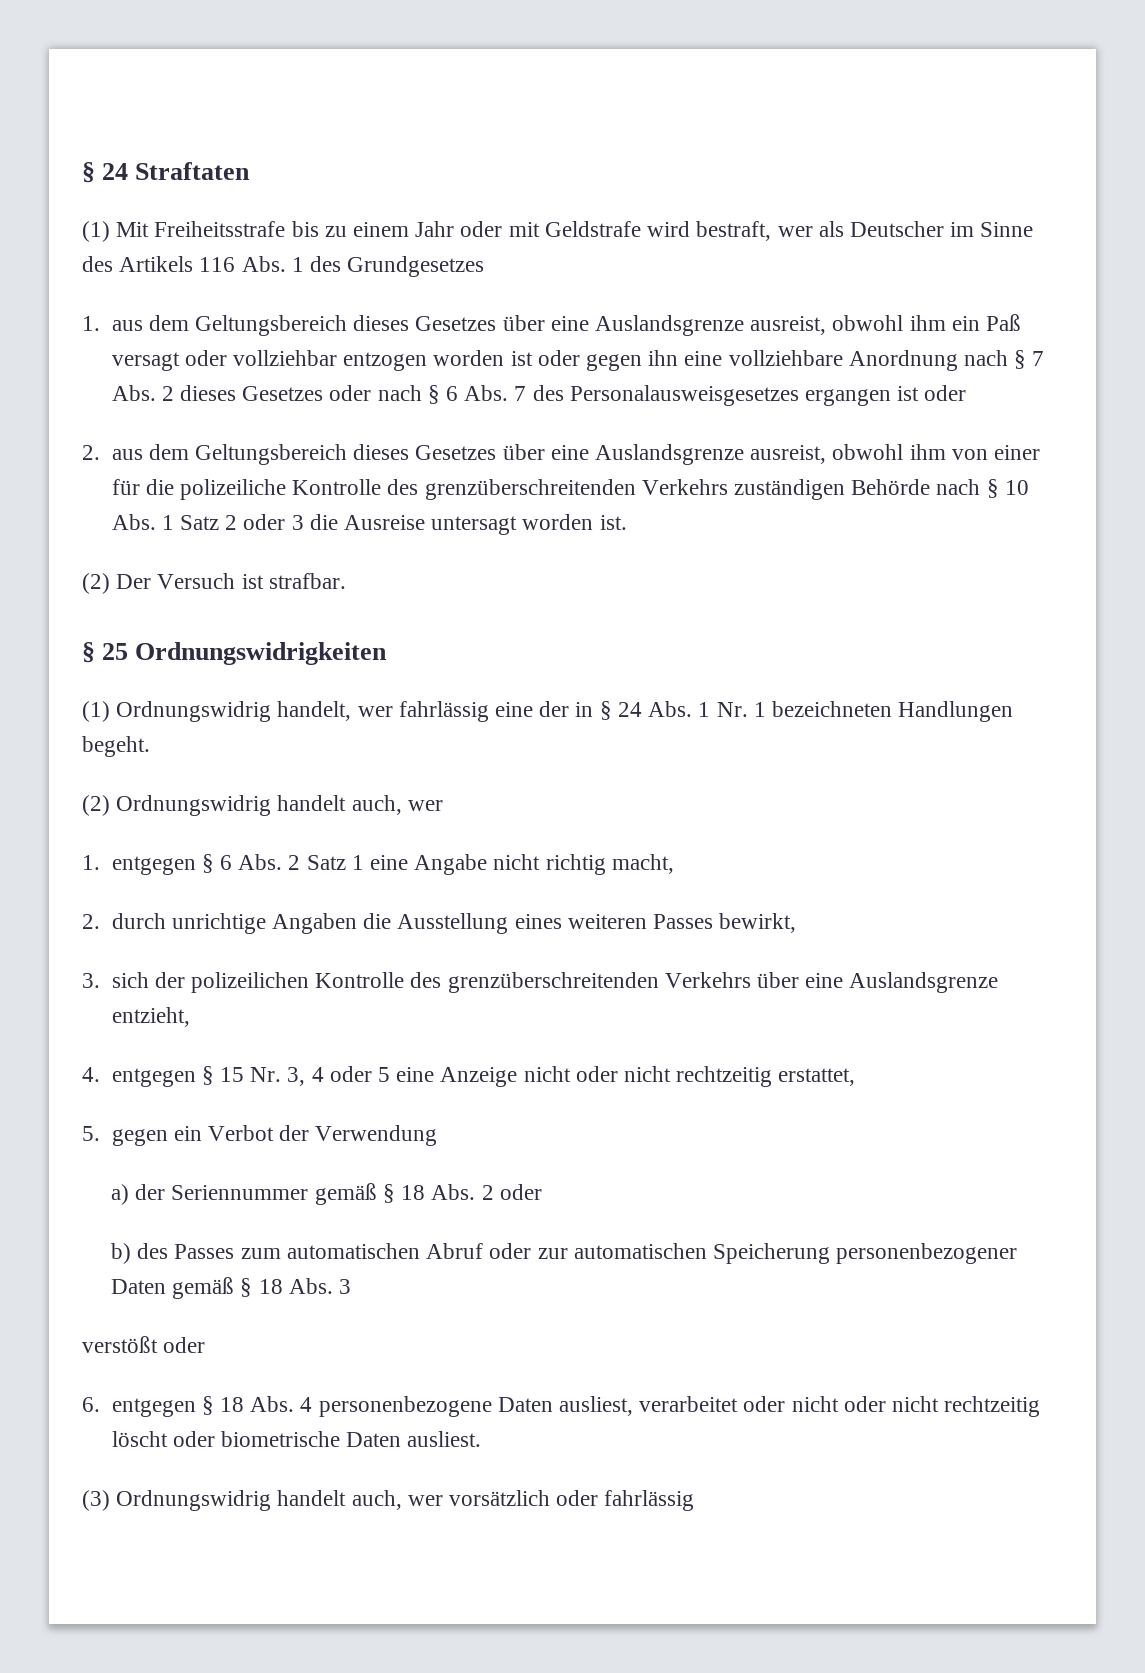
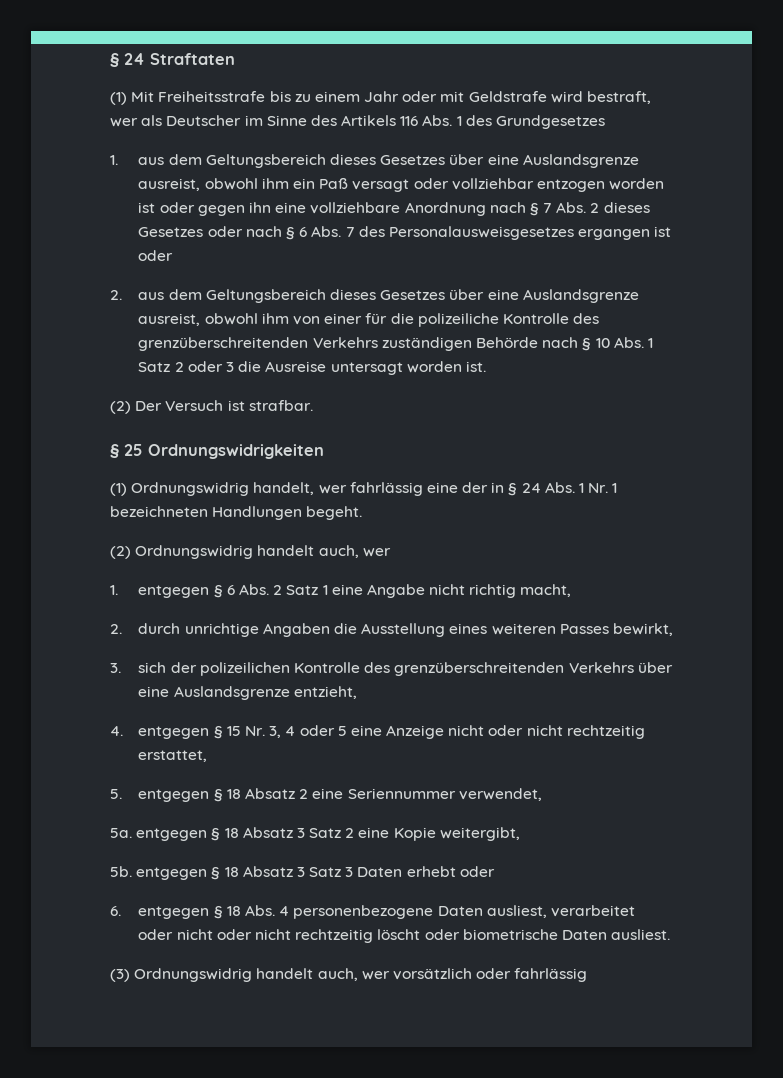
- 5. gegen ein Verbot der Verwendung
- a) der Seriennummer gemäß § 18 Abs. 2 oder
- b) des Passes zum automatischen Abruf oder zur automatischen Speicherung personenbezogener Daten gemäß § 18 Abs. 3
- verstößt oder
+ 5. entgegen § 18 Absatz 2 eine Seriennummer verwendet,
+ 5a. entgegen § 18 Absatz 3 Satz 2 eine Kopie weitergibt,
+ 5b. entgegen § 18 Absatz 3 Satz 3 Daten erhebt oder

